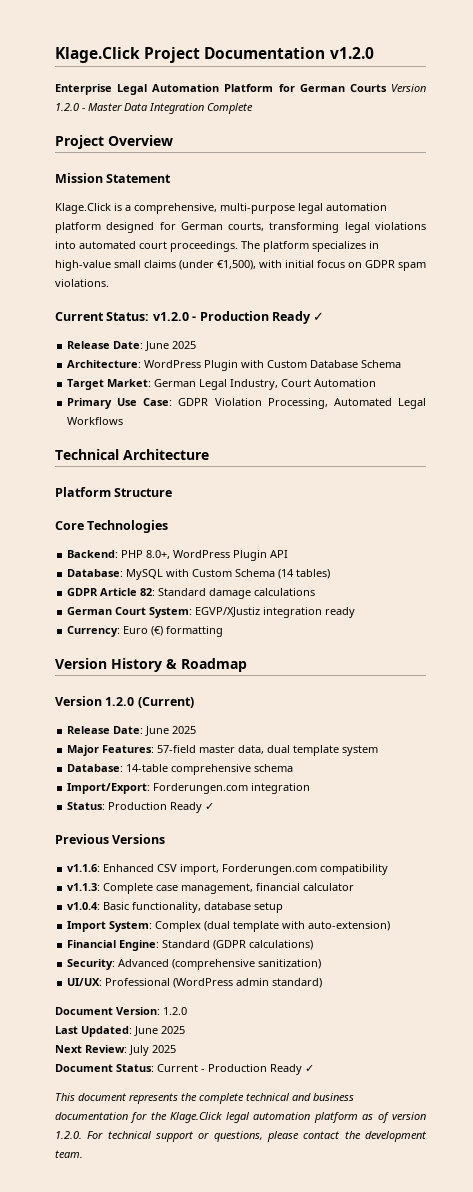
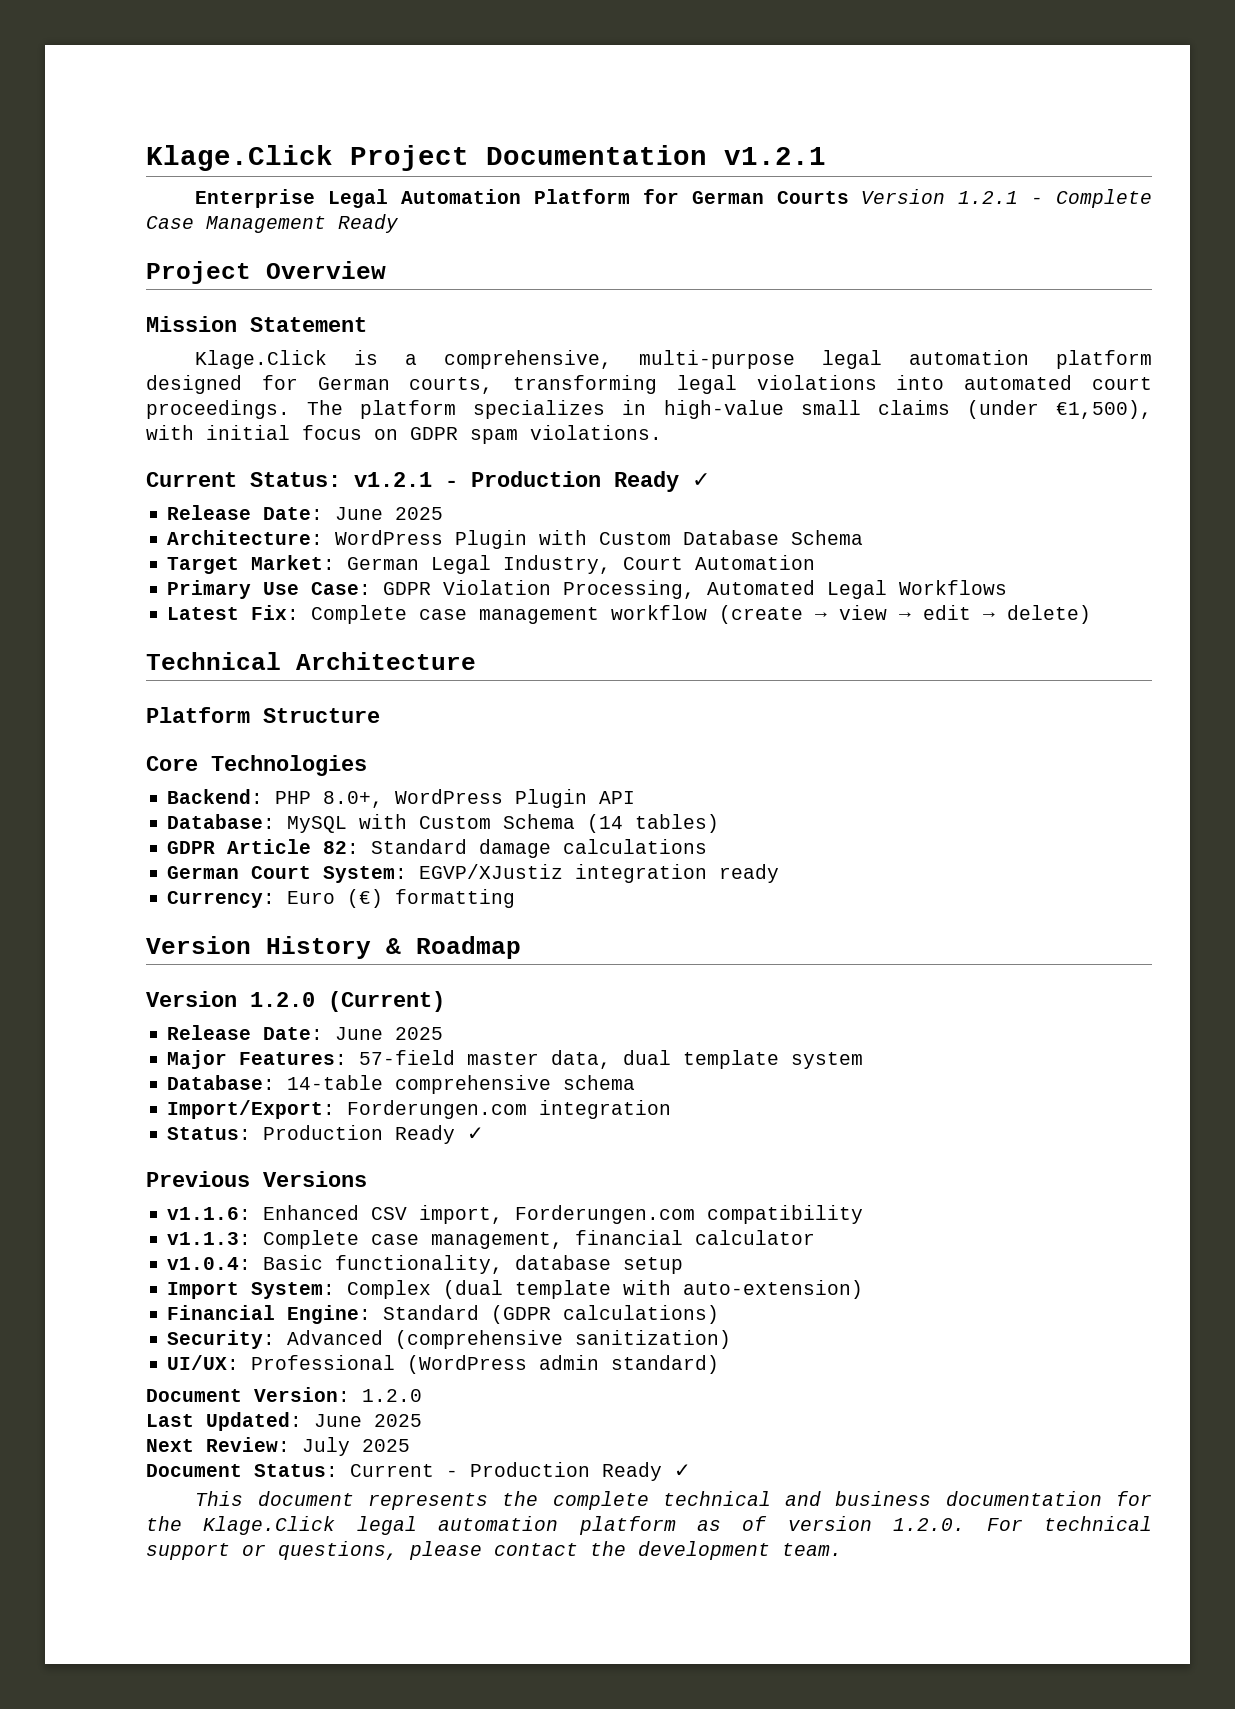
- Klage.Click Project Documentation v1.2.0
+ Klage.Click Project Documentation v1.2.1
- Enterprise Legal Automation Platform for German Courts Version 1.2.0 - Master Data Integration Complete
+ Enterprise Legal Automation Platform for German Courts Version 1.2.1 - Complete Case Management Ready
- Current Status: v1.2.0 - Production Ready ✓
+ Current Status: v1.2.1 - Production Ready ✓
+ Latest Fix: Complete case management workflow (create → view → edit → delete)

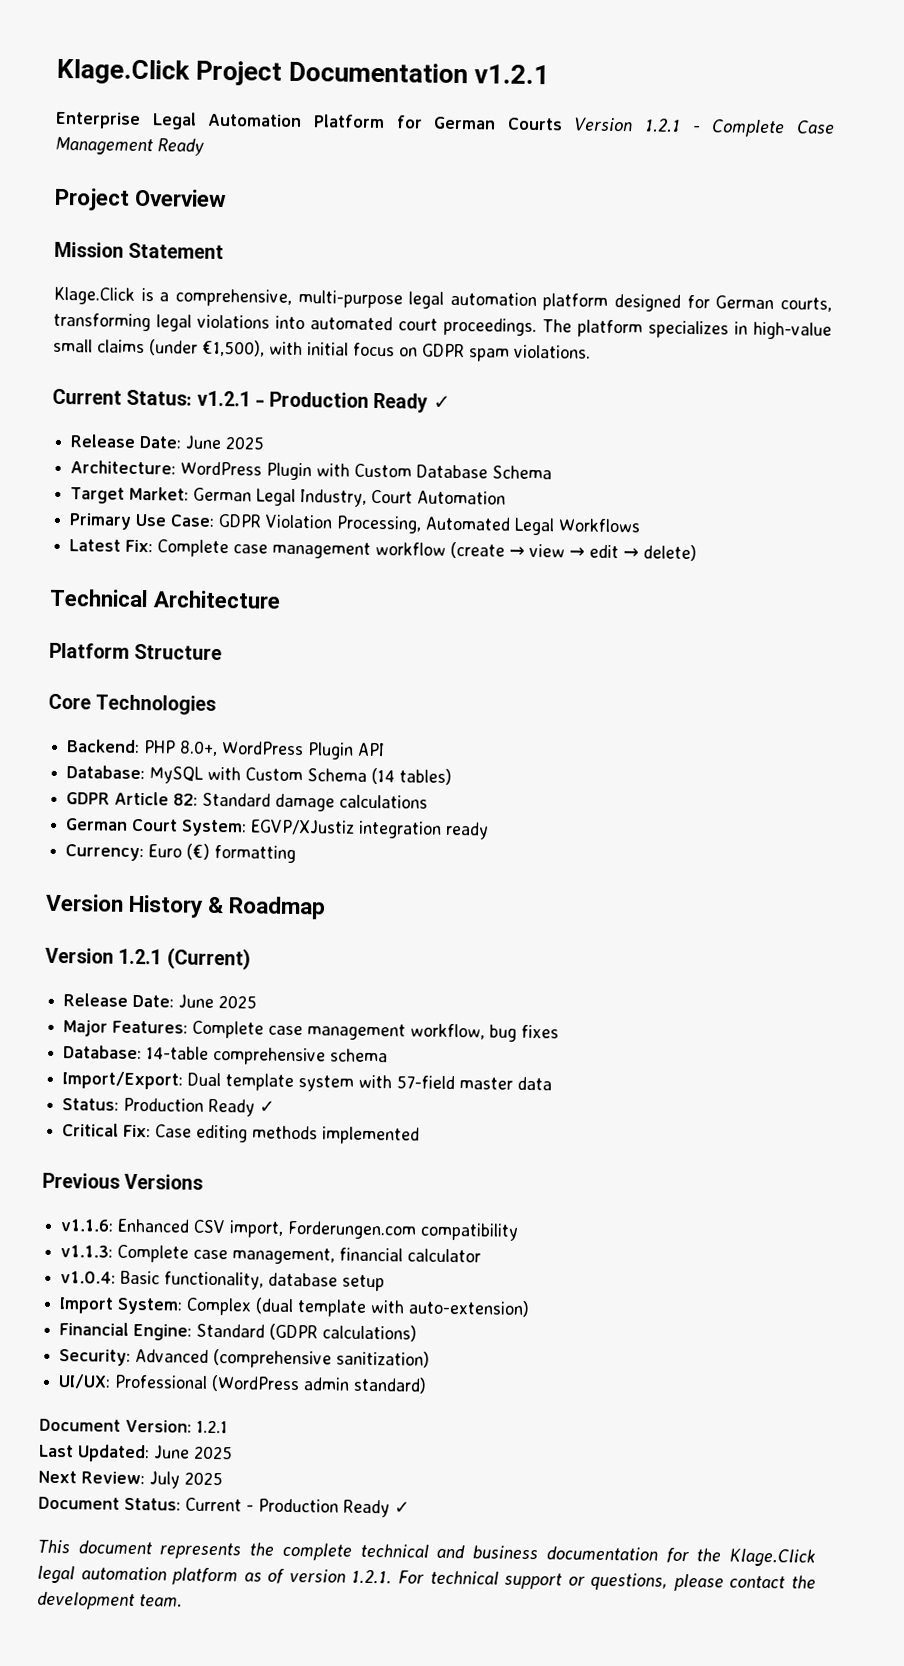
- Version 1.2.0 (Current)
+ Version 1.2.1 (Current)
- Major Features: 57-field master data, dual template system
+ Major Features: Complete case management workflow, bug fixes
- Import/Export: Forderungen.com integration
+ Import/Export: Dual template system with 57-field master data
  Status: Production Ready ✓
+ Critical Fix: Case editing methods implemented
- Document Version: 1.2.0
+ Document Version: 1.2.1
- This document represents the complete technical and business documentation for the Klage.Click legal automation platform as of version 1.2.0. For technical support or questions, please contact the development team.
+ This document represents the complete technical and business documentation for the Klage.Click legal automation platform as of version 1.2.1. For technical support or questions, please contact the development team.

